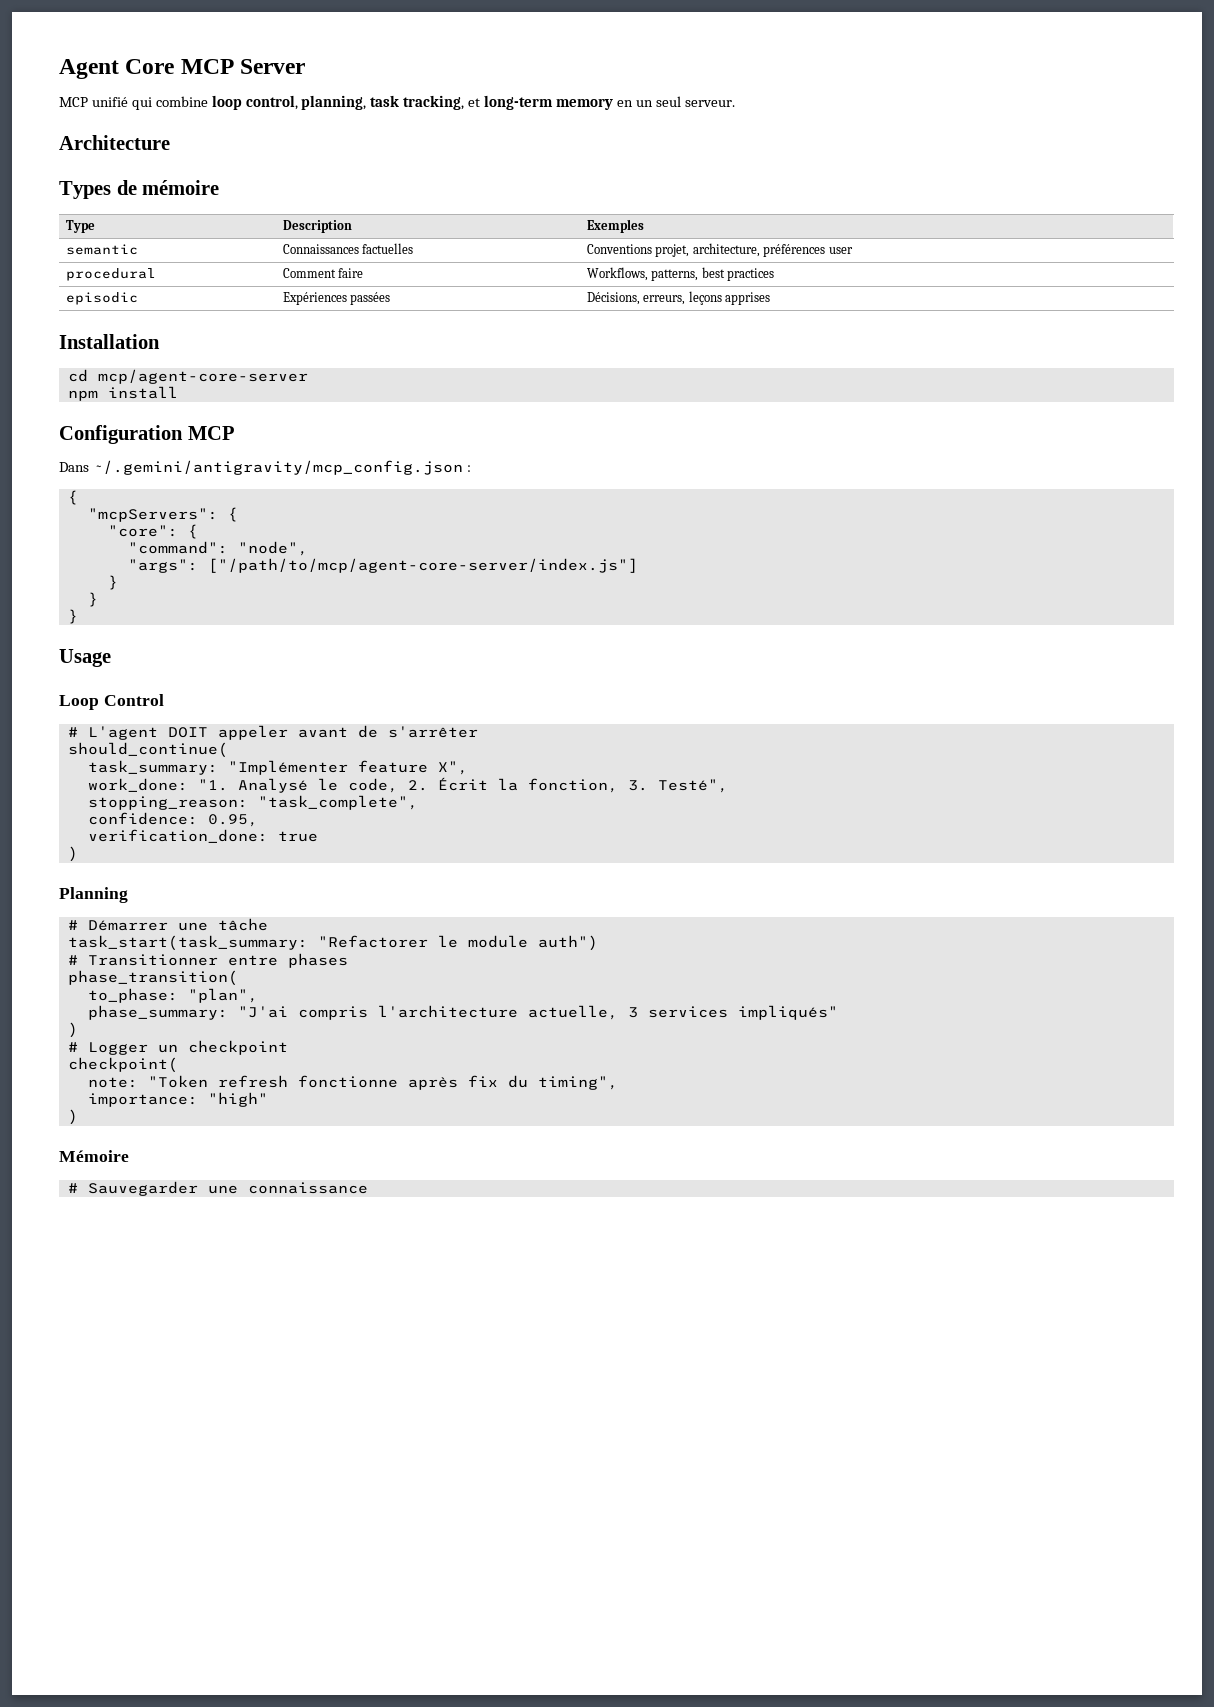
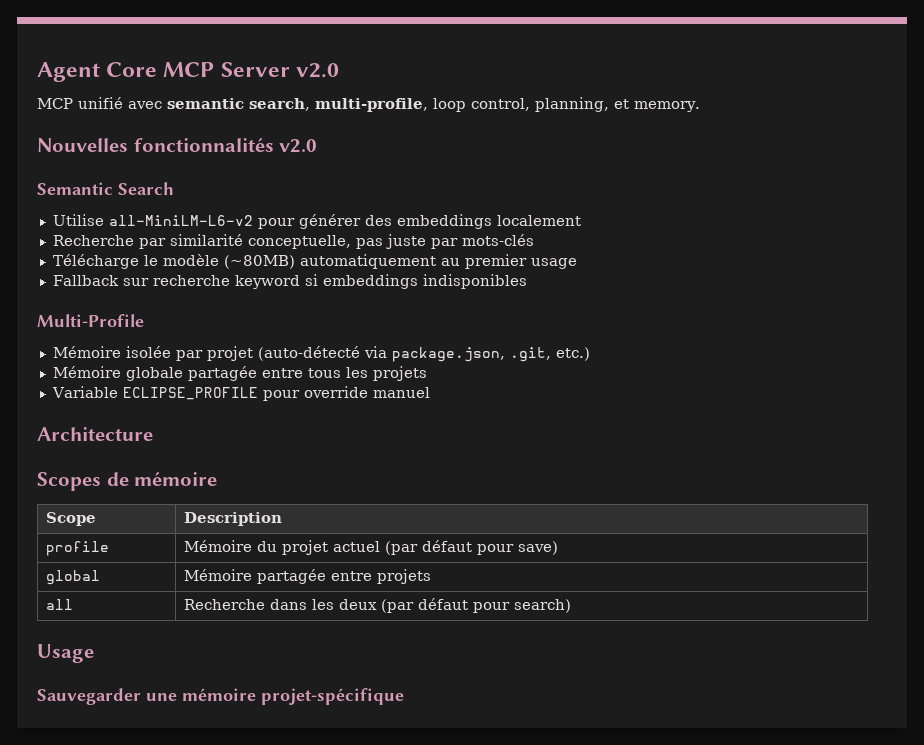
- Agent Core MCP Server
+ Agent Core MCP Server v2.0
- MCP unifié qui combine loop control, planning, task tracking, et long-term memory en un seul serveur.
+ MCP unifié avec semantic search, multi-profile, loop control, planning, et memory.
+ Nouvelles fonctionnalités v2.0
+ Semantic Search
+ Utilise all-MiniLM-L6-v2 pour générer des embeddings localement
+ Recherche par similarité conceptuelle, pas juste par mots-clés
+ Télécharge le modèle (~80MB) automatiquement au premier usage
+ Fallback sur recherche keyword si embeddings indisponibles
+ Multi-Profile
+ Mémoire isolée par projet (auto-détecté via package.json, .git, etc.)
+ Mémoire globale partagée entre tous les projets
+ Variable ECLIPSE_PROFILE pour override manuel
- Types de mémoire
+ Scopes de mémoire
- Type | Description | Exemples
- semantic | Connaissances factuelles | Conventions projet, architecture, préférences user
- procedural | Comment faire | Workflows, patterns, best practices
- episodic | Expériences passées | Décisions, erreurs, leçons apprises
- Installation
- cd mcp/agent-core-server
- npm install
- Configuration MCP
- Dans ~/.gemini/antigravity/mcp_config.json :
- {
- "mcpServers": {
- "core": {
- "command": "node",
- "args": ["/path/to/mcp/agent-core-server/index.js"]
- }
- }
- }
+ Scope | Description
+ profile | Mémoire du projet actuel (par défaut pour save)
+ global | Mémoire partagée entre projets
+ all | Recherche dans les deux (par défaut pour search)
  Usage
- Loop Control
- # L'agent DOIT appeler avant de s'arrêter
- should_continue(
- task_summary: "Implémenter feature X",
- work_done: "1. Analysé le code, 2. Écrit la fonction, 3. Testé",
- stopping_reason: "task_complete",
- confidence: 0.95,
- verification_done: true
- )
- Planning
- # Démarrer une tâche
- task_start(task_summary: "Refactorer le module auth")
- # Transitionner entre phases
- phase_transition(
- to_phase: "plan",
- phase_summary: "J'ai compris l'architecture actuelle, 3 services impliqués"
- )
- # Logger un checkpoint
- checkpoint(
- note: "Token refresh fonctionne après fix du timing",
- importance: "high"
- )
- Mémoire
- # Sauvegarder une connaissance
+ Sauvegarder une mémoire projet-spécifique

